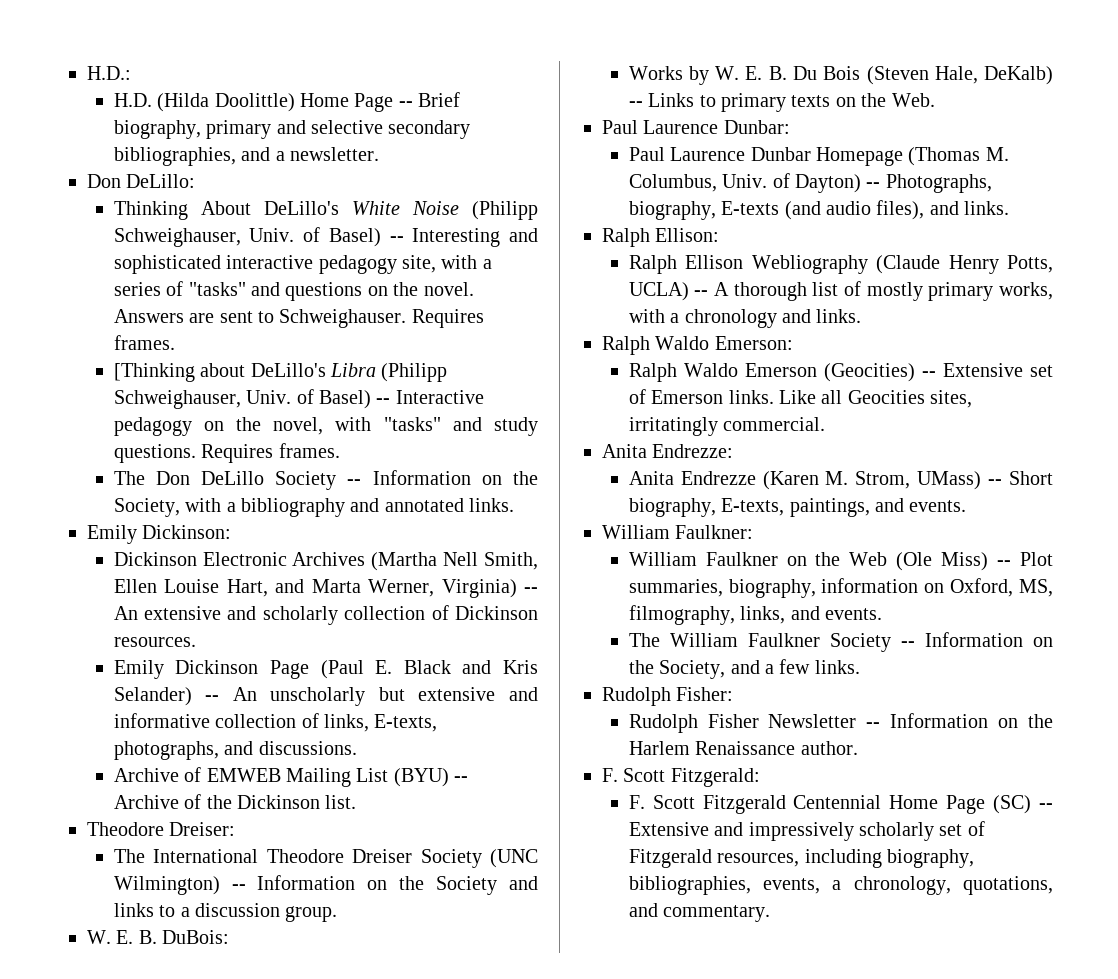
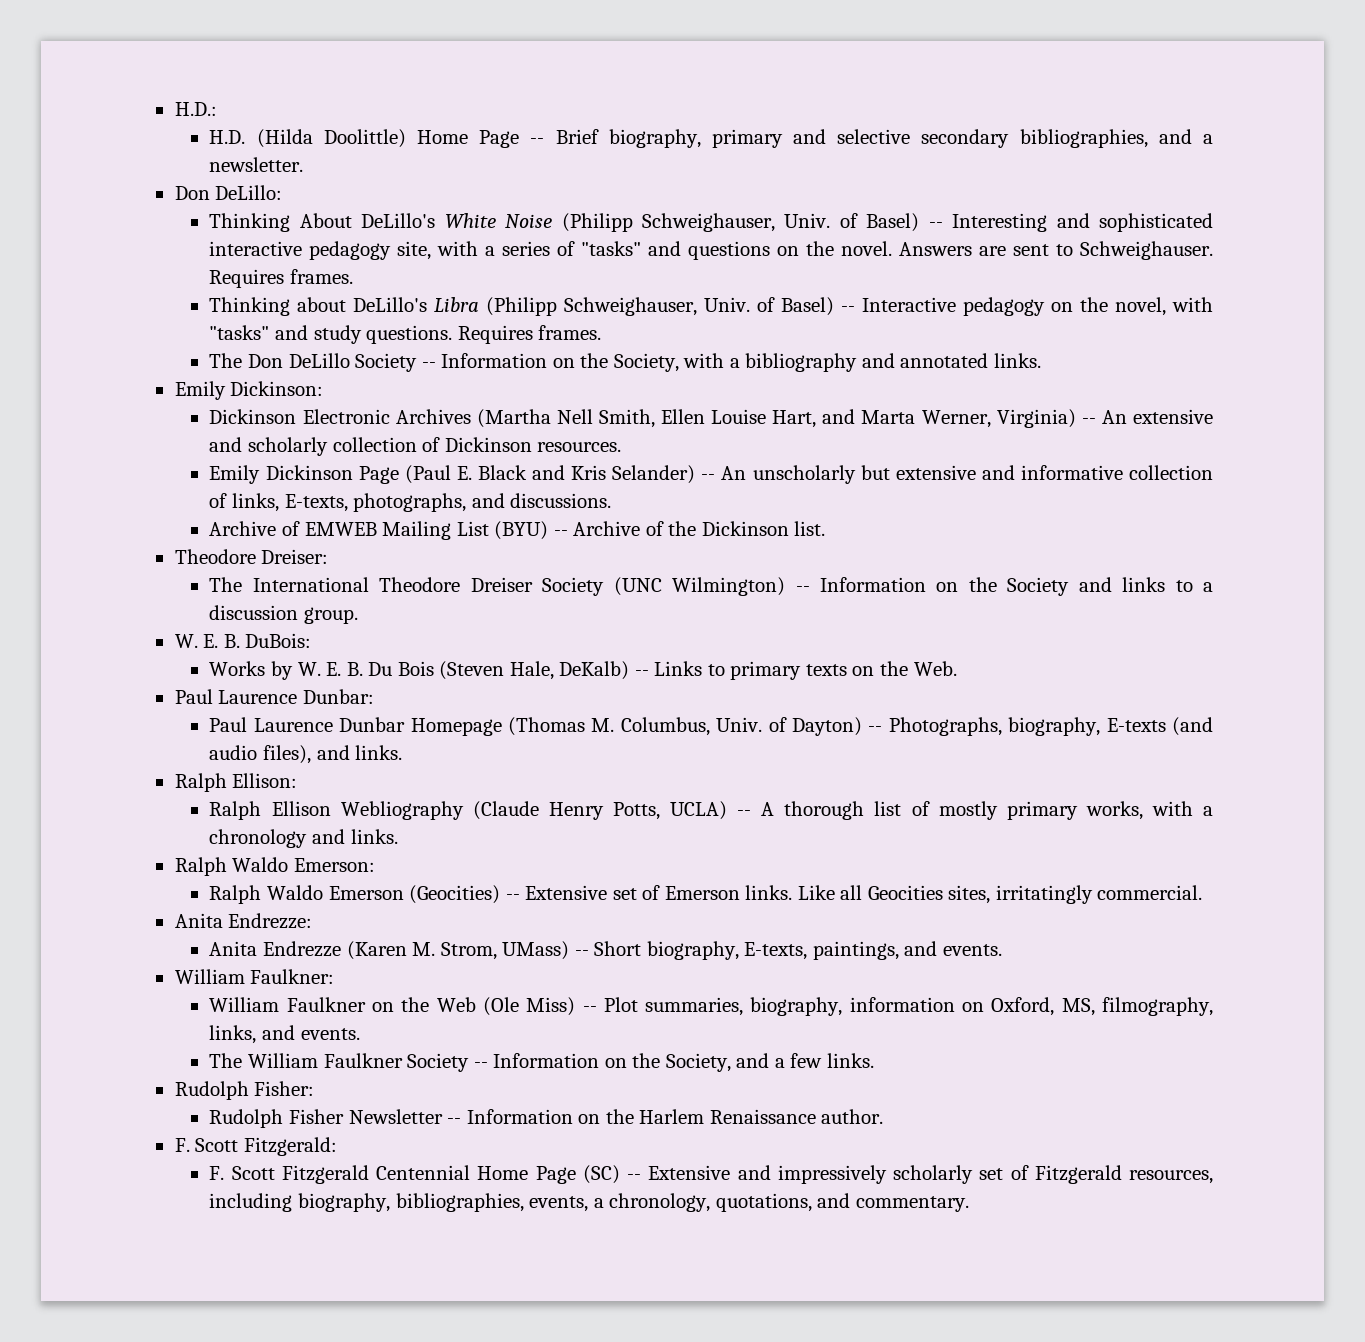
- [Thinking about DeLillo's Libra (Philipp Schweighauser, Univ. of Basel) -- Interactive pedagogy on the novel, with "tasks" and study questions.
+ Thinking about DeLillo's Libra (Philipp Schweighauser, Univ. of Basel) -- Interactive pedagogy on the novel, with "tasks" and study questions.

